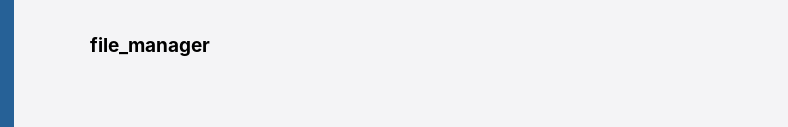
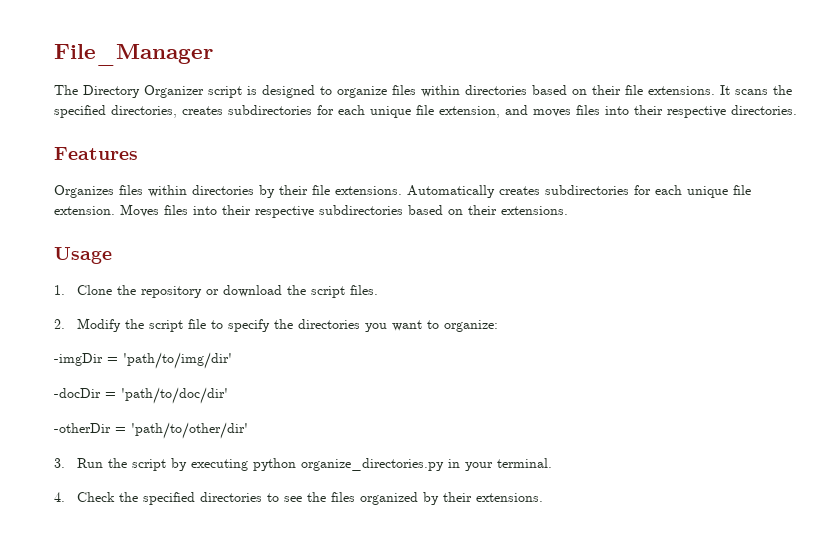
- file_manager
+ File_Manager
+ The Directory Organizer script is designed to organize files within directories based on their file extensions. It scans the specified directories, creates subdirectories for each unique file extension, and moves files into their respective directories.
+ Features
+ Organizes files within directories by their file extensions. Automatically creates subdirectories for each unique file extension. Moves files into their respective subdirectories based on their extensions.
+ Usage
+ 1. Clone the repository or download the script files.
+ 2. Modify the script file to specify the directories you want to organize:
+ -imgDir = 'path/to/img/dir'
+ -docDir = 'path/to/doc/dir'
+ -otherDir = 'path/to/other/dir'
+ 3. Run the script by executing python organize_directories.py in your terminal.
+ 4. Check the specified directories to see the files organized by their extensions.

